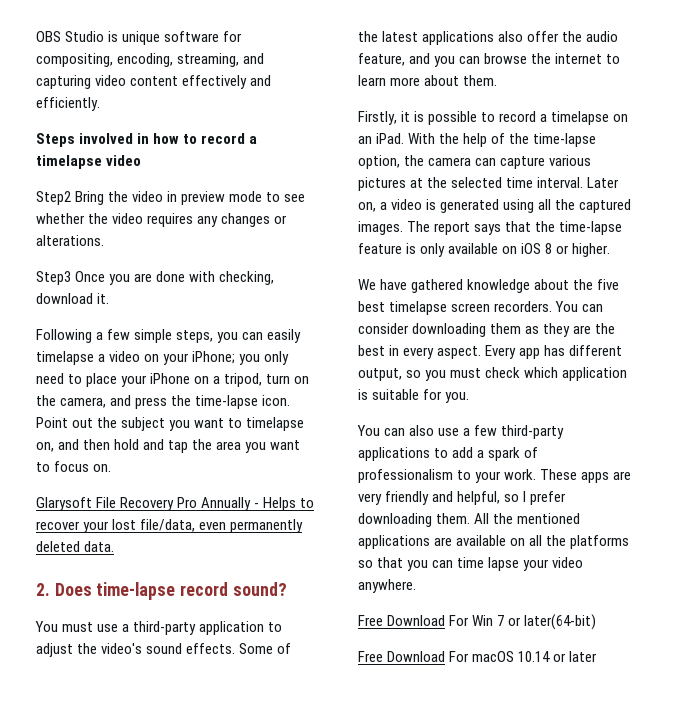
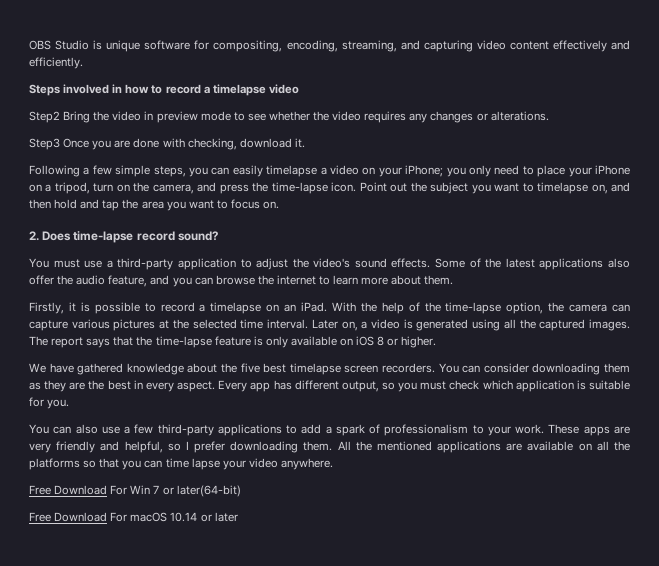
- Glarysoft File Recovery Pro Annually - Helps to recover your lost file/data, even permanently deleted data.

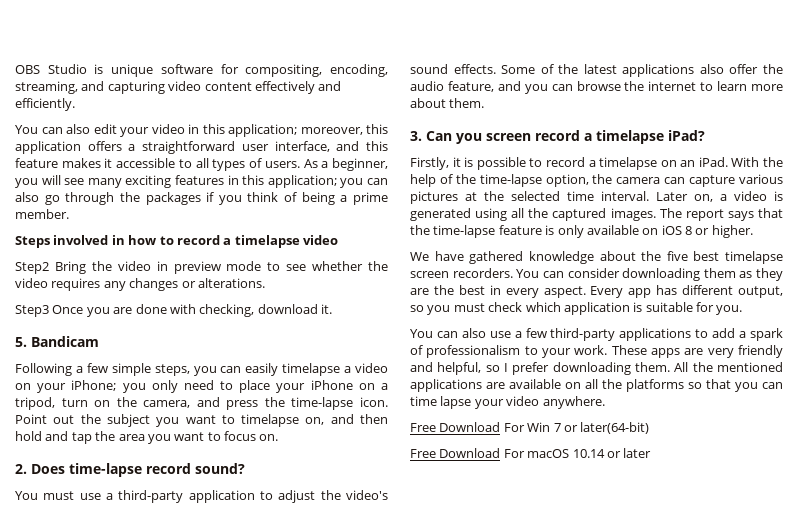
+ You can also edit your video in this application; moreover, this application offers a straightforward user interface, and this feature makes it accessible to all types of users. As a beginner, you will see many exciting features in this application; you can also go through the packages if you think of being a prime member.
+ 5. Bandicam
+ 3. Can you screen record a timelapse iPad?

